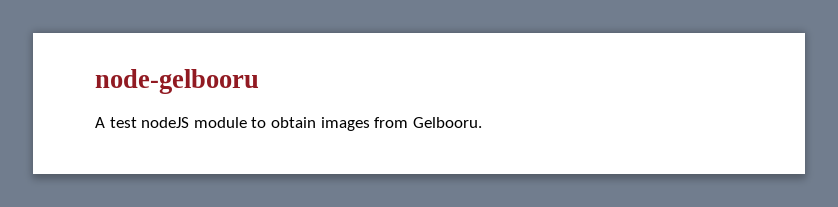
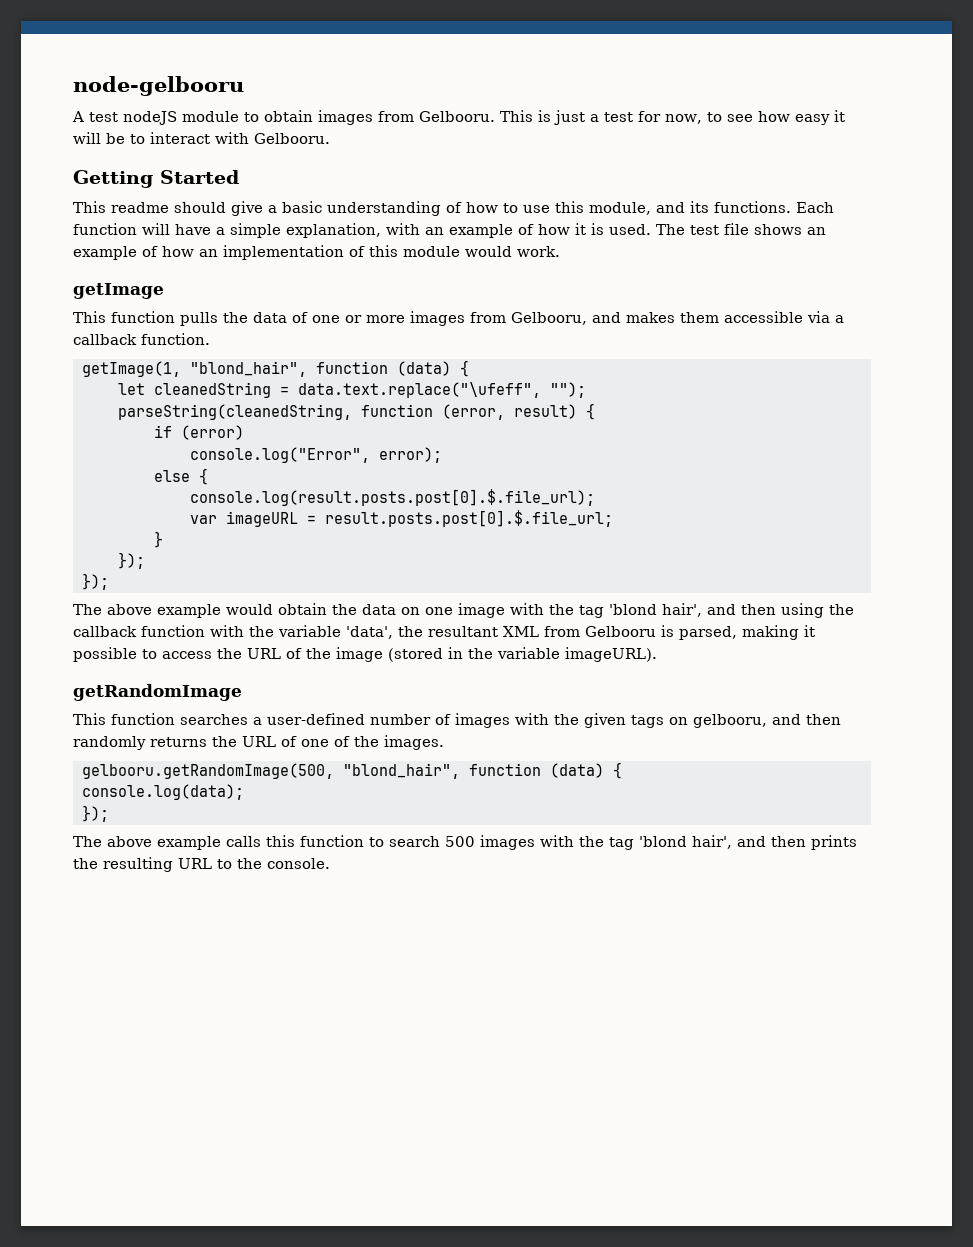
+ This is just a test for now, to see how easy it will be to interact with Gelbooru.
+ Getting Started
+ This readme should give a basic understanding of how to use this module, and its functions. Each function will have a simple explanation, with an example of how it is used. The test file shows an example of how an implementation of this module would work.
+ getImage
+ This function pulls the data of one or more images from Gelbooru, and makes them accessible via a callback function.
+ getImage(1, "blond_hair", function (data) {
+ let cleanedString = data.text.replace("\ufeff", "");
+ parseString(cleanedString, function (error, result) {
+ if (error)
+ console.log("Error", error);
+ else {
+ console.log(result.posts.post[0].$.file_url);
+ var imageURL = result.posts.post[0].$.file_url;
+ }
+ });
+ });
+ The above example would obtain the data on one image with the tag 'blond hair', and then using the callback function with the variable 'data', the resultant XML from Gelbooru is parsed, making it possible to access the URL of the image (stored in the variable imageURL).
+ getRandomImage
+ This function searches a user-defined number of images with the given tags on gelbooru, and then randomly returns the URL of one of the images.
+ gelbooru.getRandomImage(500, "blond_hair", function (data) {
+ console.log(data);
+ });
+ The above example calls this function to search 500 images with the tag 'blond hair', and then prints the resulting URL to the console.

